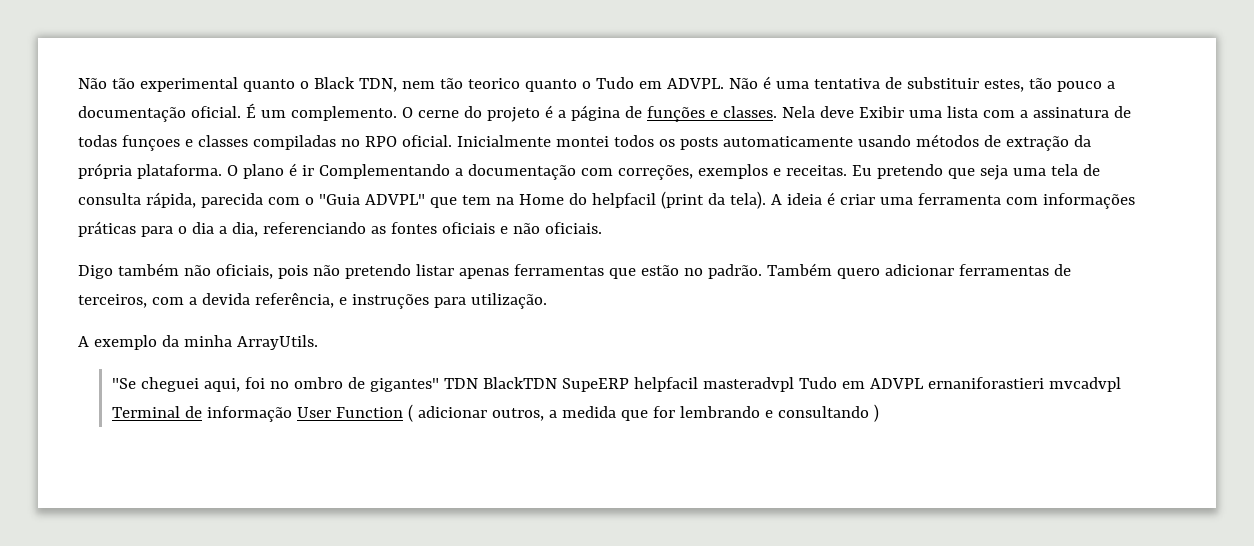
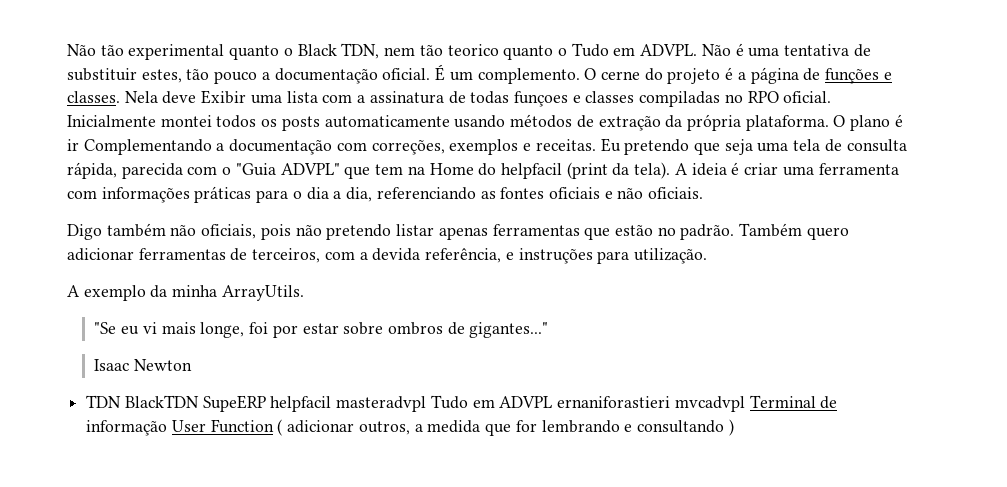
- "Se cheguei aqui, foi no ombro de gigantes" TDN BlackTDN SupeERP helpfacil masteradvpl Tudo em ADVPL ernaniforastieri mvcadvpl Terminal de informação User Function ( adicionar outros, a medida que for lembrando e consultando )
+ "Se eu vi mais longe, foi por estar sobre ombros de gigantes..."
+ Isaac Newton
+ TDN BlackTDN SupeERP helpfacil masteradvpl Tudo em ADVPL ernaniforastieri mvcadvpl Terminal de informação User Function ( adicionar outros, a medida que for lembrando e consultando )

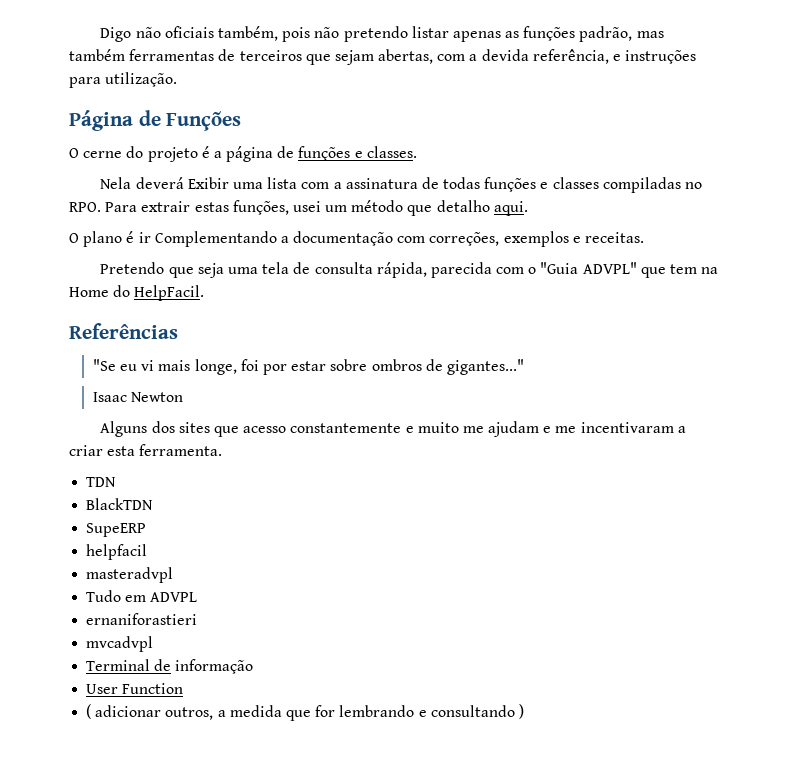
- Não tão experimental quanto o Black TDN, nem tão teorico quanto o Tudo em ADVPL. Não é uma tentativa de substituir estes, tão pouco a documentação oficial. É um complemento. O cerne do projeto é a página de funções e classes. Nela deve Exibir uma lista com a assinatura de todas funçoes e classes compiladas no RPO oficial. Inicialmente montei todos os posts automaticamente usando métodos de extração da própria plataforma. O plano é ir Complementando a documentação com correções, exemplos e receitas. Eu pretendo que seja uma tela de consulta rápida, parecida com o "Guia ADVPL" que tem na Home do helpfacil (print da tela). A ideia é criar uma ferramenta com informações práticas para o dia a dia, referenciando as fontes oficiais e não oficiais.
- Digo também não oficiais, pois não pretendo listar apenas ferramentas que estão no padrão. Também quero adicionar ferramentas de terceiros, com a devida referência, e instruções para utilização.
- A exemplo da minha ArrayUtils.
+ Digo não oficiais também, pois não pretendo listar apenas as funções padrão, mas também ferramentas de terceiros que sejam abertas, com a devida referência, e instruções para utilização.
+ Página de Funções
+ O cerne do projeto é a página de funções e classes.
+ Nela deverá Exibir uma lista com a assinatura de todas funções e classes compiladas no RPO. Para extrair estas funções, usei um método que detalho aqui.
+ O plano é ir Complementando a documentação com correções, exemplos e receitas.
+ Pretendo que seja uma tela de consulta rápida, parecida com o "Guia ADVPL" que tem na Home do HelpFacil.
+ Referências
+ Alguns dos sites que acesso constantemente e muito me ajudam e me incentivaram a criar esta ferramenta.
- TDN BlackTDN SupeERP helpfacil masteradvpl Tudo em ADVPL ernaniforastieri mvcadvpl Terminal de informação User Function ( adicionar outros, a medida que for lembrando e consultando )
+ TDN
+ BlackTDN
+ SupeERP
+ helpfacil
+ masteradvpl
+ Tudo em ADVPL
+ ernaniforastieri
+ mvcadvpl
+ Terminal de informação
+ User Function
+ ( adicionar outros, a medida que for lembrando e consultando )

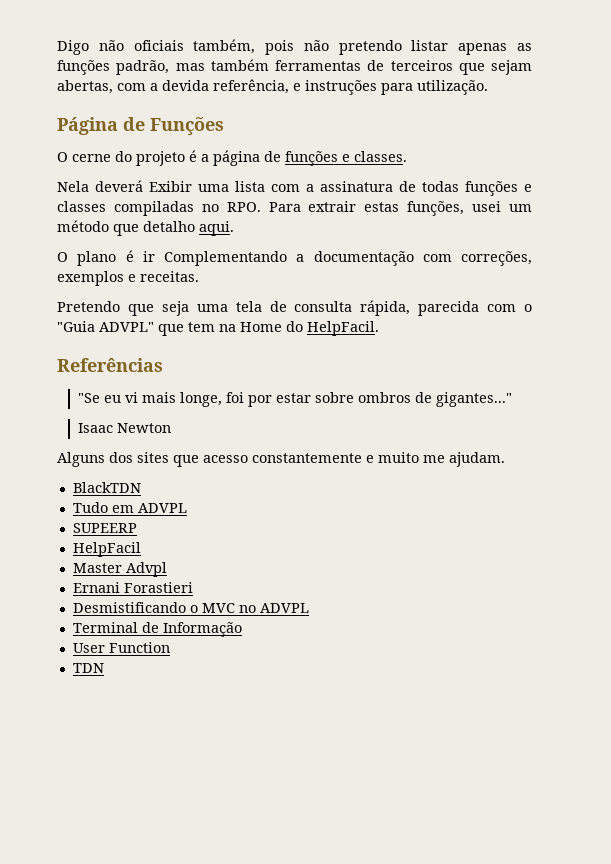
- Alguns dos sites que acesso constantemente e muito me ajudam e me incentivaram a criar esta ferramenta.
- TDN
+ Alguns dos sites que acesso constantemente e muito me ajudam.
  BlackTDN
- SupeERP
- helpfacil
- masteradvpl
  Tudo em ADVPL
- ernaniforastieri
- mvcadvpl
+ SUPEERP
+ HelpFacil
+ Master Advpl
+ Ernani Forastieri
+ Desmistificando o MVC no ADVPL
- Terminal de informação
+ Terminal de Informação
- ( adicionar outros, a medida que for lembrando e consultando )
+ TDN

